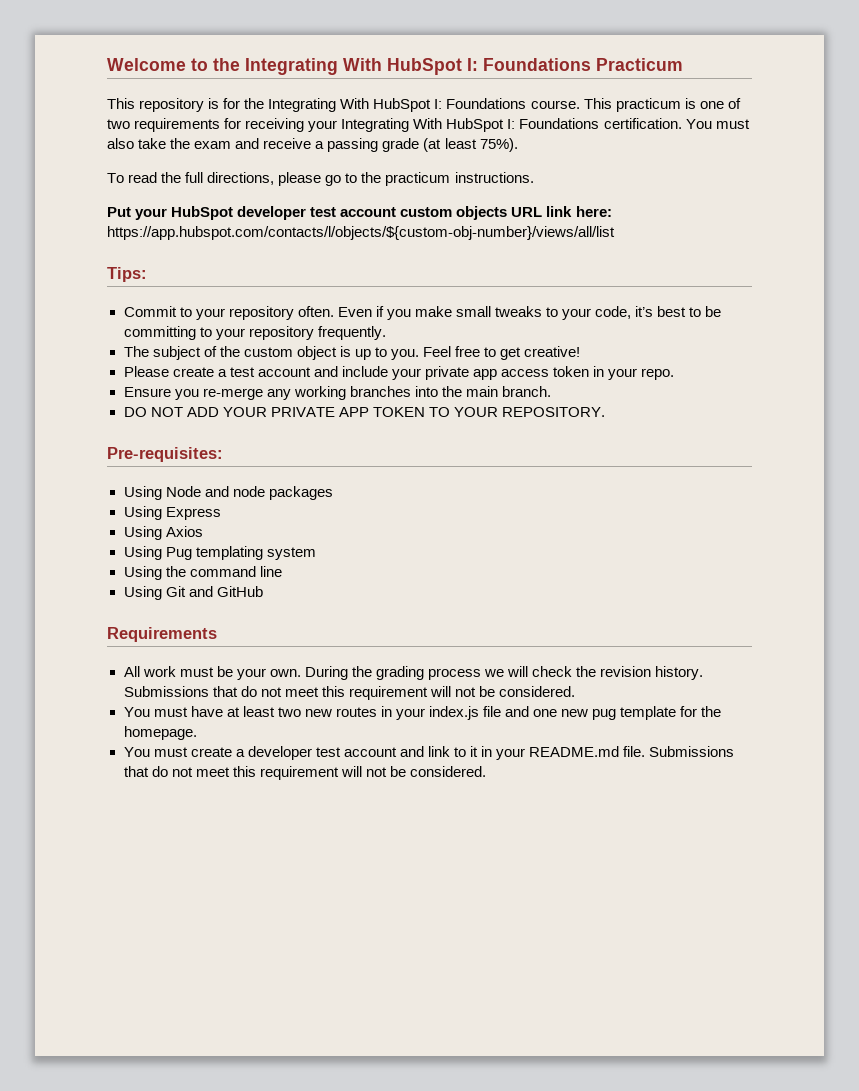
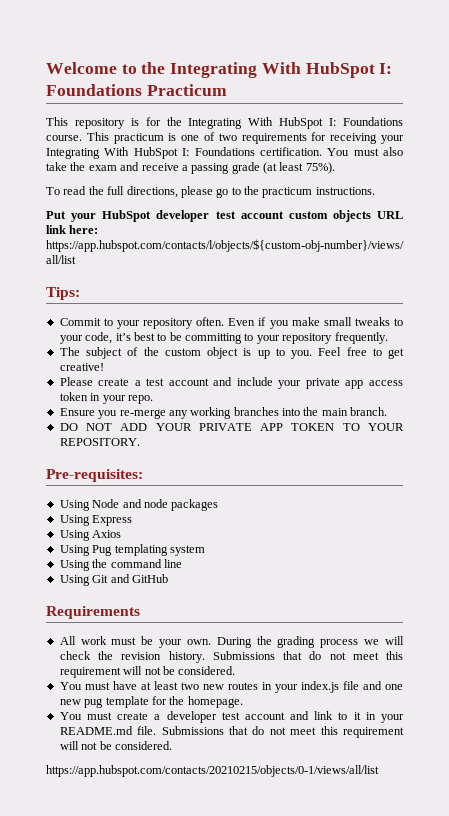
+ https://app.hubspot.com/contacts/20210215/objects/0-1/views/all/list

